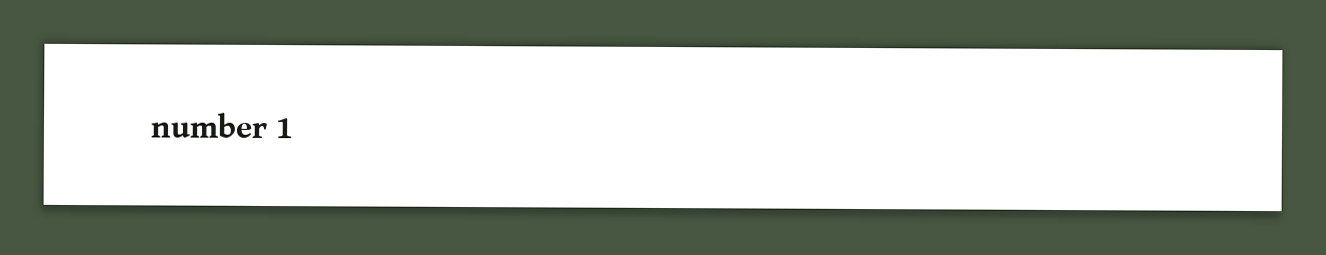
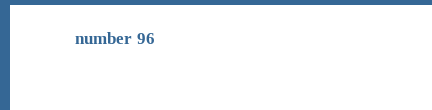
- number 1
+ number 96

